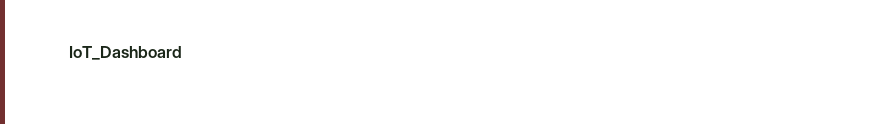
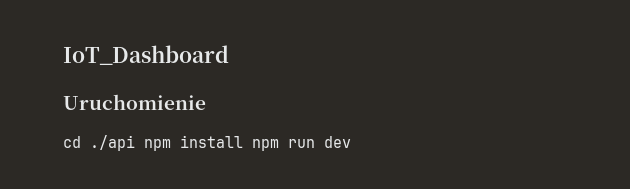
+ Uruchomienie
+ cd ./api npm install npm run dev

